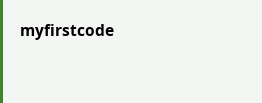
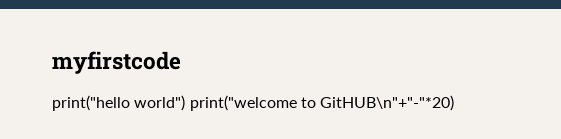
+ print("hello world") print("welcome to GitHUB\n"+"-"*20)

